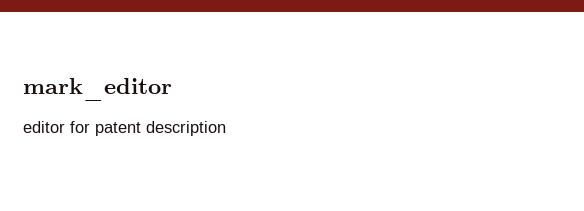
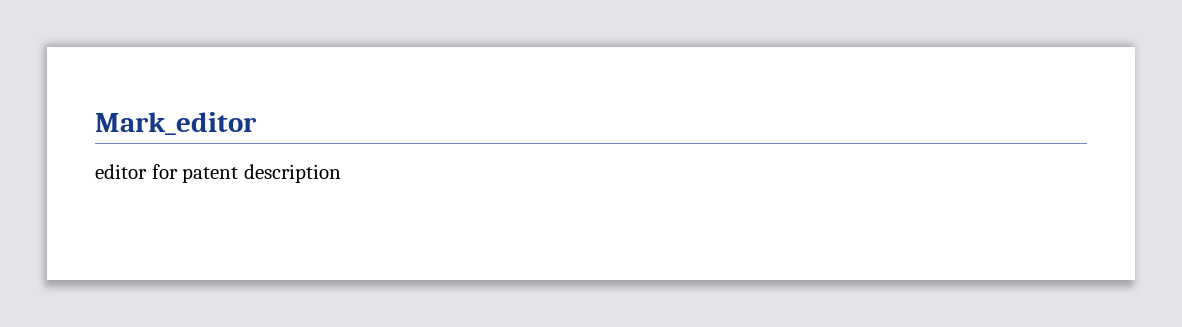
- mark_editor
+ Mark_editor

